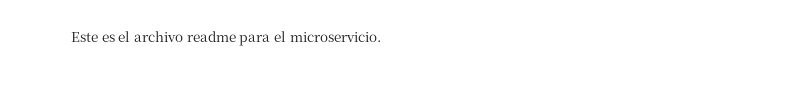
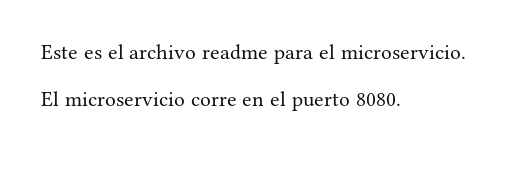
+ El microservicio corre en el puerto 8080.

